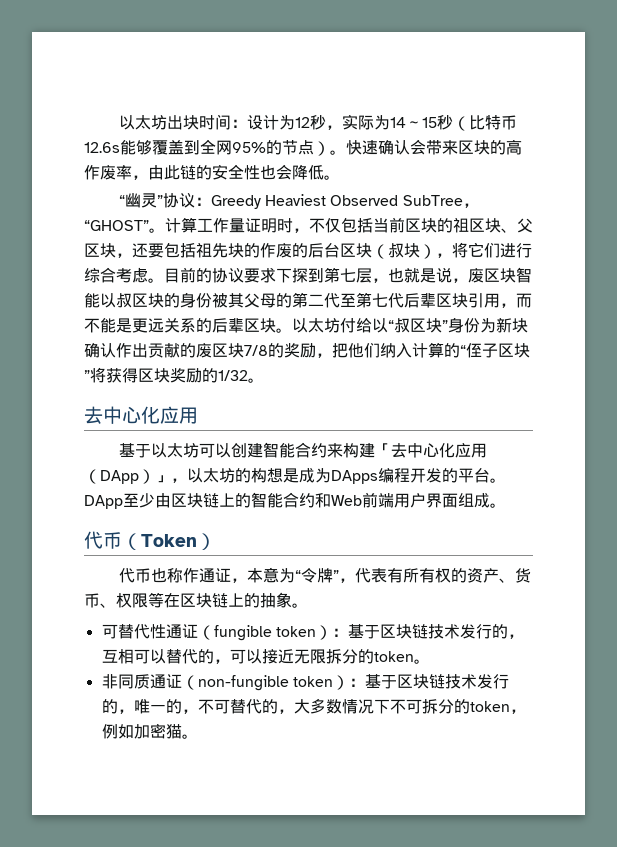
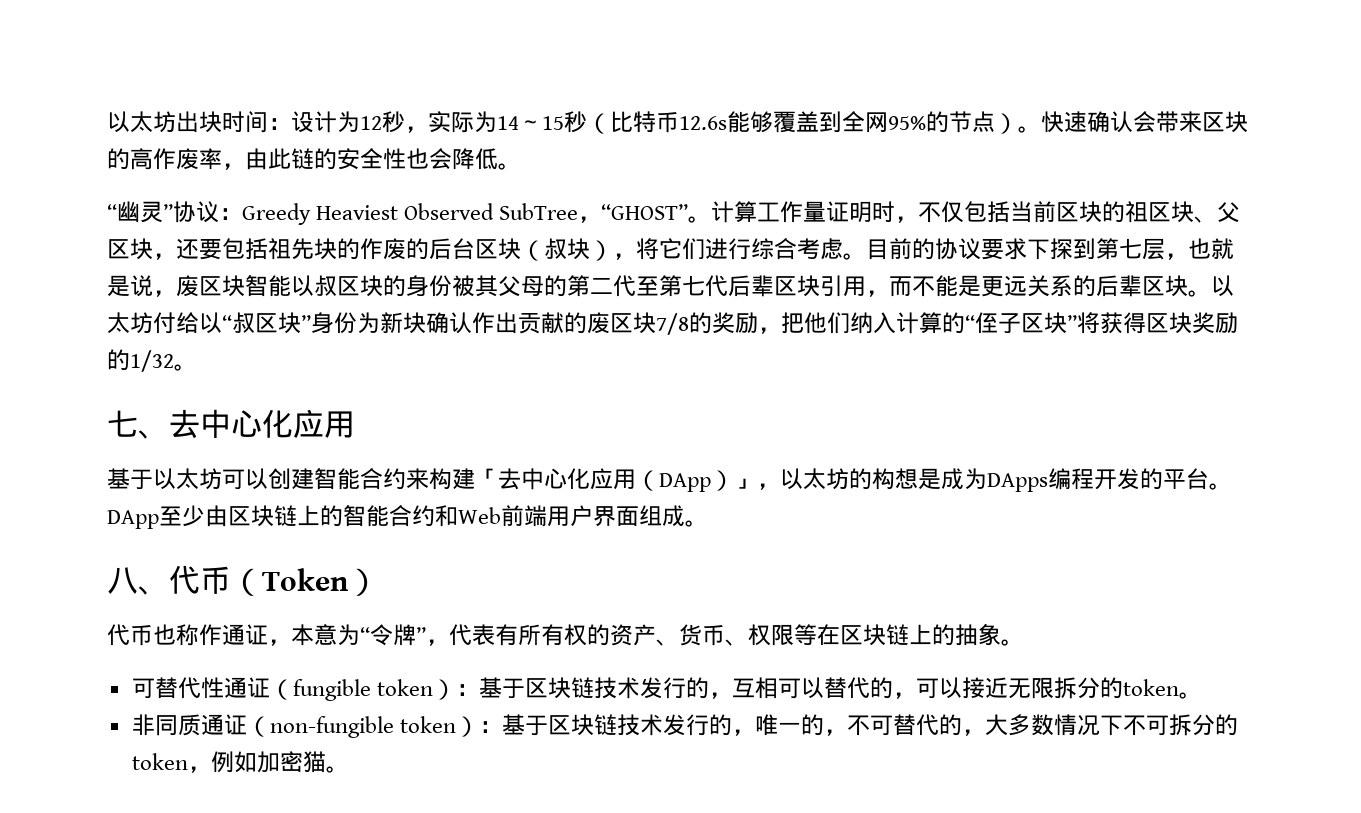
  以太坊付给以“叔区块”身份为新块确认作出贡献的废区块7/8的奖励，把他们纳入计算的“侄子区块”将获得区块奖励的1/32。
- 去中心化应用
+ 七、去中心化应用
- 代币（Token）
+ 八、代币（Token）

